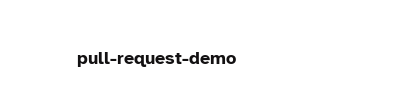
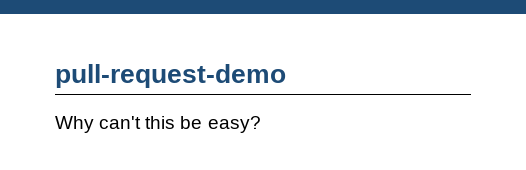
+ Why can't this be easy?

